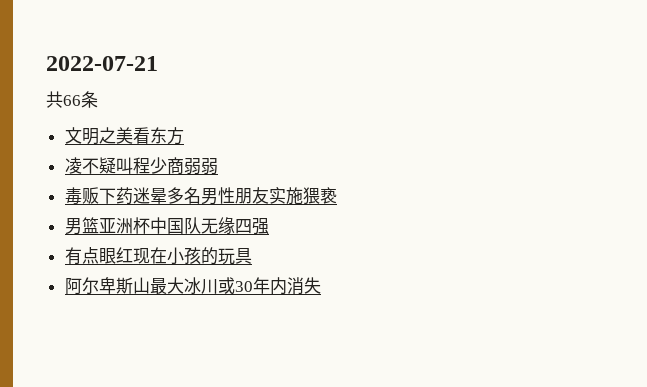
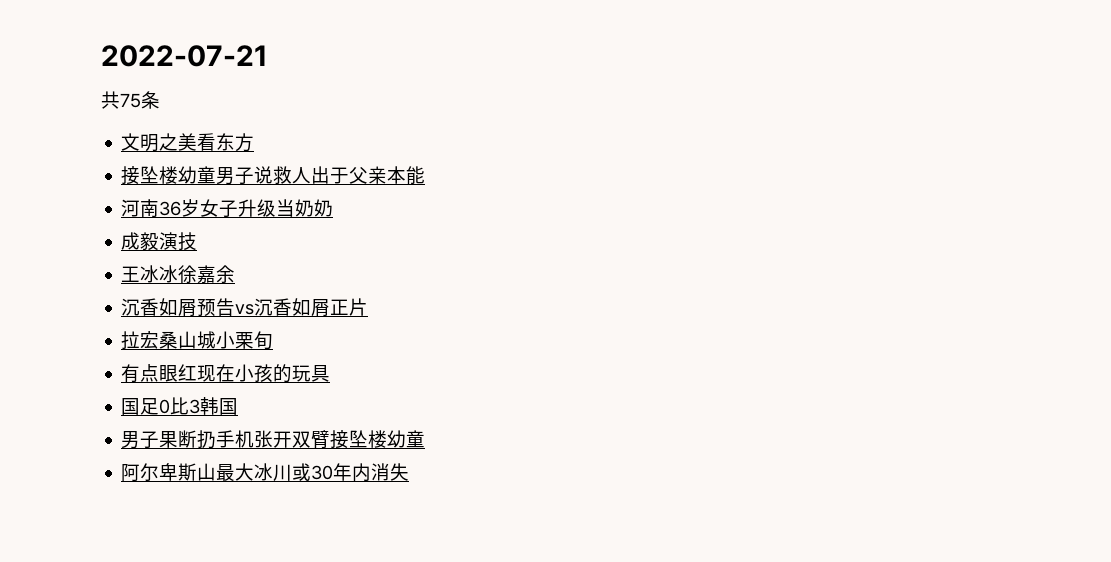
- 共66条
+ 共75条
- 凌不疑叫程少商弱弱
- 毒贩下药迷晕多名男性朋友实施猥亵
- 男篮亚洲杯中国队无缘四强
+ 接坠楼幼童男子说救人出于父亲本能
+ 河南36岁女子升级当奶奶
+ 成毅演技
+ 王冰冰徐嘉余
+ 沉香如屑预告vs沉香如屑正片
+ 拉宏桑山城小栗旬
+ 国足0比3韩国
+ 男子果断扔手机张开双臂接坠楼幼童

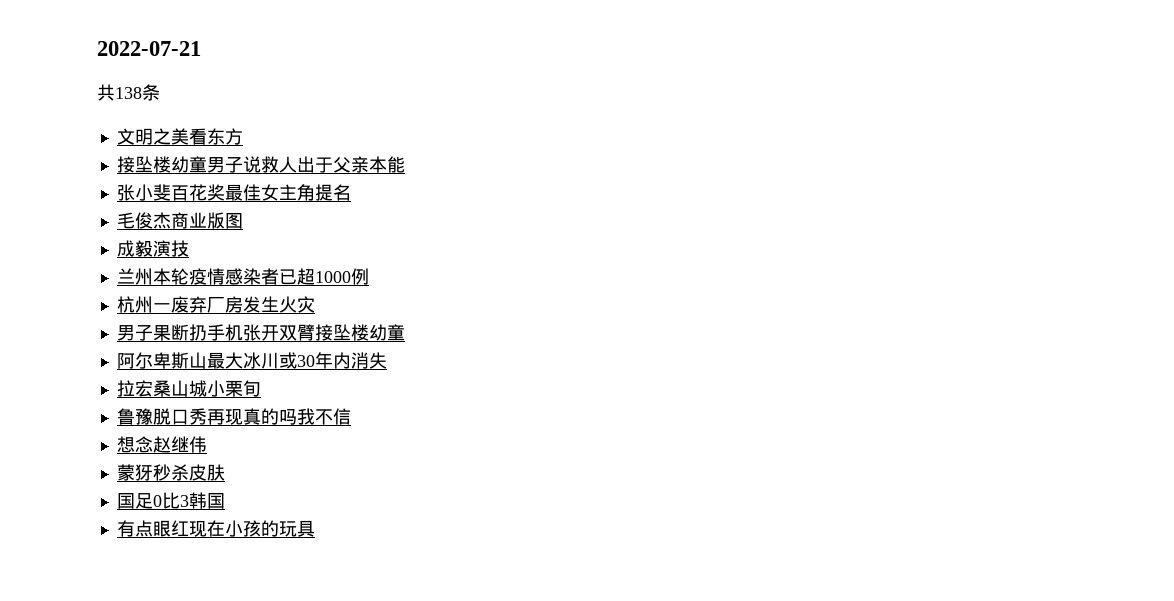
- 共75条
+ 共138条
- 河南36岁女子升级当奶奶
+ 张小斐百花奖最佳女主角提名
+ 毛俊杰商业版图
  成毅演技
- 王冰冰徐嘉余
- 沉香如屑预告vs沉香如屑正片
- 拉宏桑山城小栗旬
- 有点眼红现在小孩的玩具
- 国足0比3韩国
+ 兰州本轮疫情感染者已超1000例
+ 杭州一废弃厂房发生火灾
+ 拉宏桑山城小栗旬
+ 鲁豫脱口秀再现真的吗我不信
+ 想念赵继伟
+ 蒙犽秒杀皮肤
+ 国足0比3韩国
+ 有点眼红现在小孩的玩具

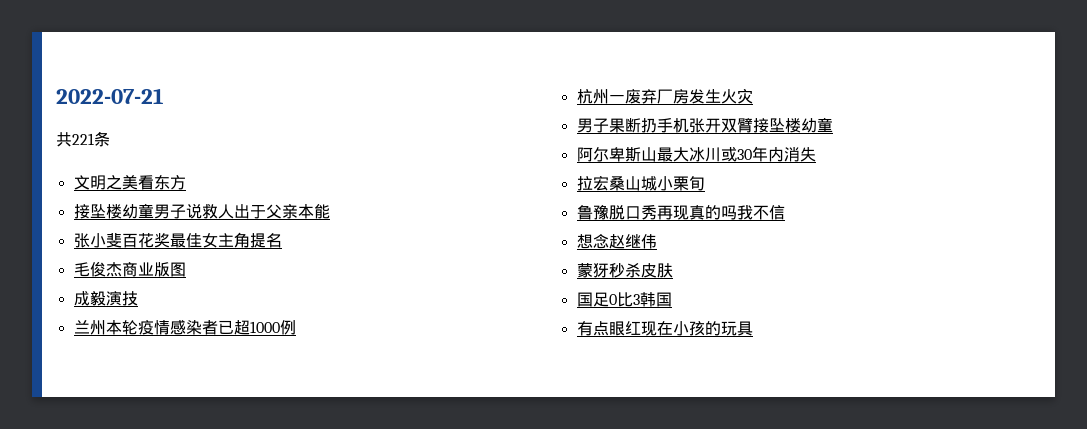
- 共138条
+ 共221条

